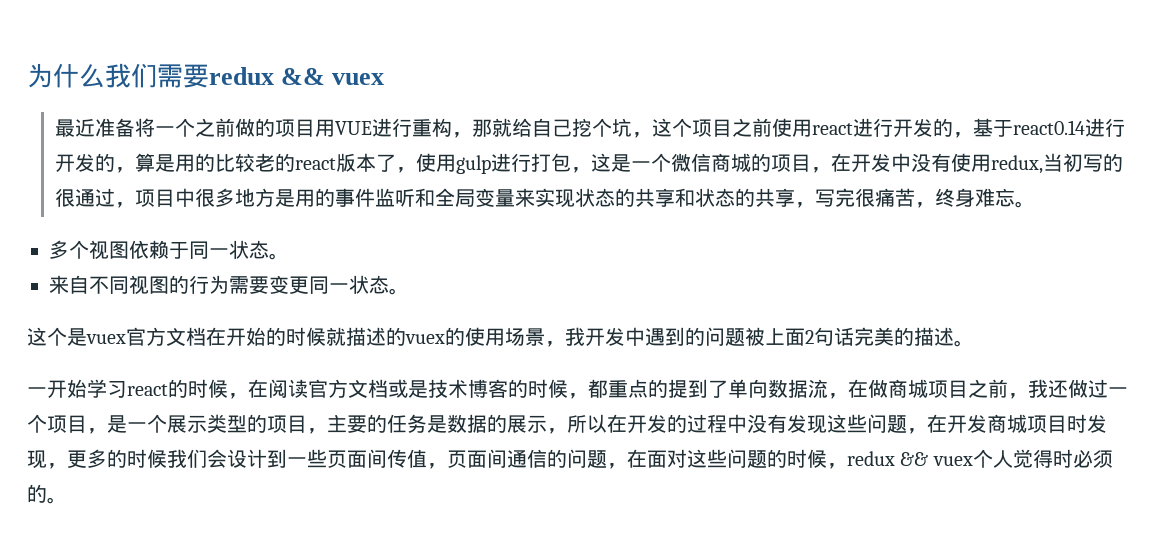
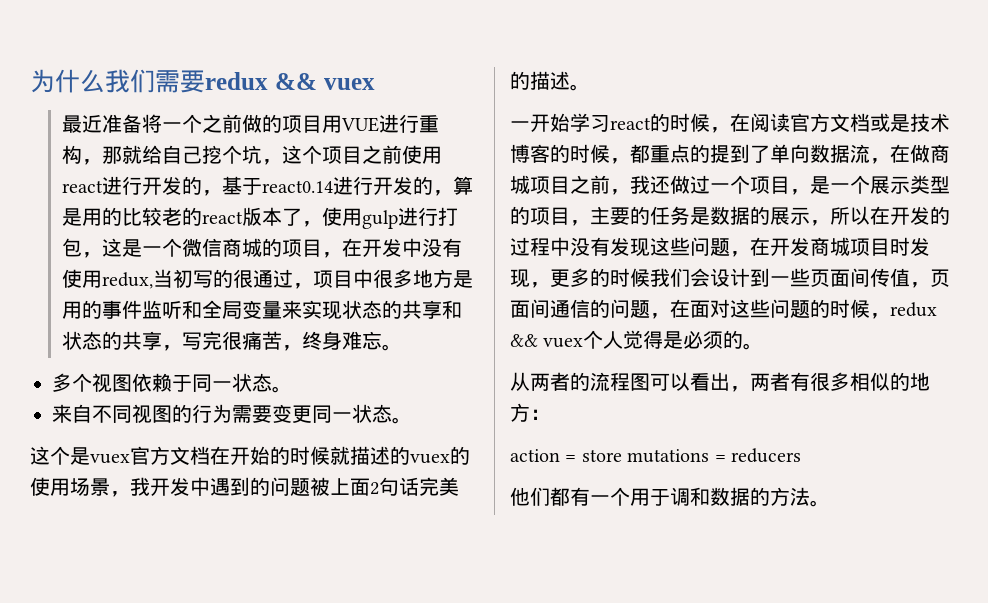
- 一开始学习react的时候，在阅读官方文档或是技术博客的时候，都重点的提到了单向数据流，在做商城项目之前，我还做过一个项目，是一个展示类型的项目，主要的任务是数据的展示，所以在开发的过程中没有发现这些问题，在开发商城项目时发现，更多的时候我们会设计到一些页面间传值，页面间通信的问题，在面对这些问题的时候，redux && vuex个人觉得时必须的。
+ 一开始学习react的时候，在阅读官方文档或是技术博客的时候，都重点的提到了单向数据流，在做商城项目之前，我还做过一个项目，是一个展示类型的项目，主要的任务是数据的展示，所以在开发的过程中没有发现这些问题，在开发商城项目时发现，更多的时候我们会设计到一些页面间传值，页面间通信的问题，在面对这些问题的时候，redux && vuex个人觉得是必须的。
+ 从两者的流程图可以看出，两者有很多相似的地方：
+ action = store mutations = reducers
+ 他们都有一个用于调和数据的方法。

